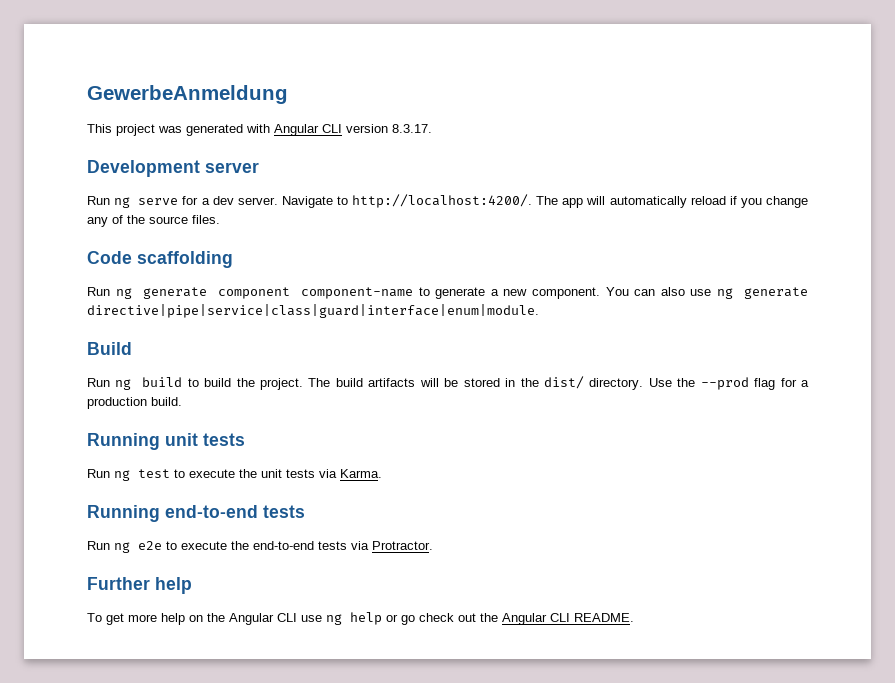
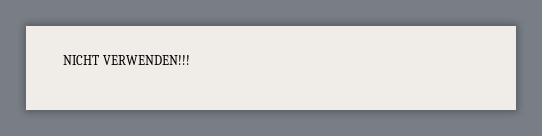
- GewerbeAnmeldung
- This project was generated with Angular CLI version 8.3.17.
- Development server
- Run ng serve for a dev server. Navigate to http://localhost:4200/. The app will automatically reload if you change any of the source files.
- Code scaffolding
- Run ng generate component component-name to generate a new component. You can also use ng generate directive|pipe|service|class|guard|interface|enum|module.
- Build
- Run ng build to build the project. The build artifacts will be stored in the dist/ directory. Use the --prod flag for a production build.
- Running unit tests
- Run ng test to execute the unit tests via Karma.
- Running end-to-end tests
- Run ng e2e to execute the end-to-end tests via Protractor.
- Further help
- To get more help on the Angular CLI use ng help or go check out the Angular CLI README.
+ NICHT VERWENDEN!!!

